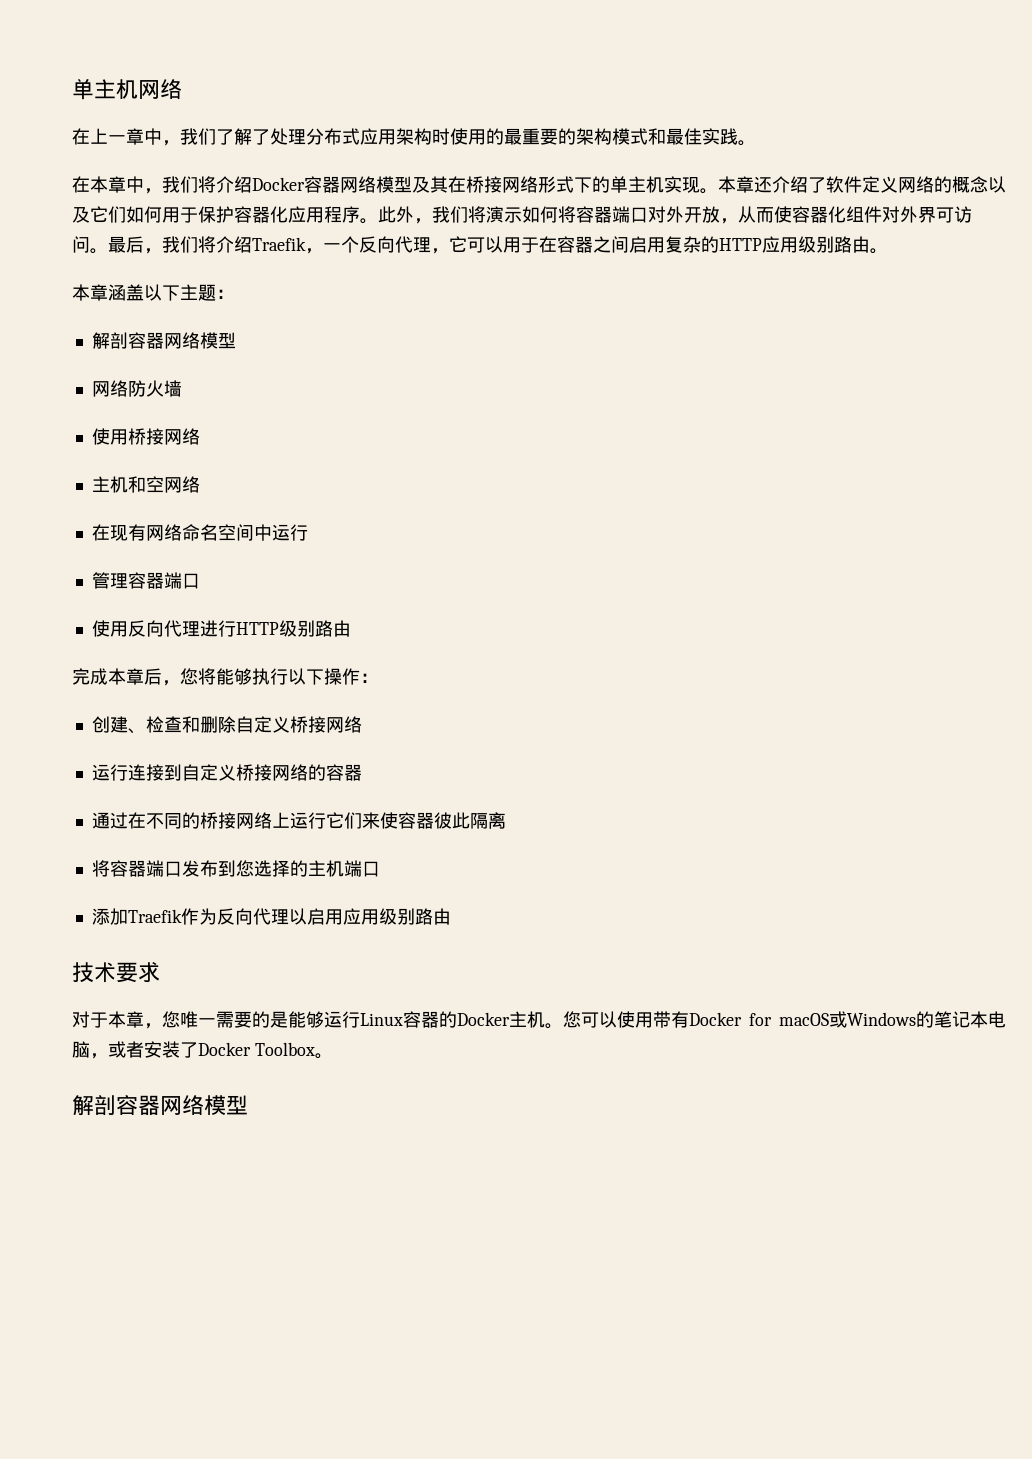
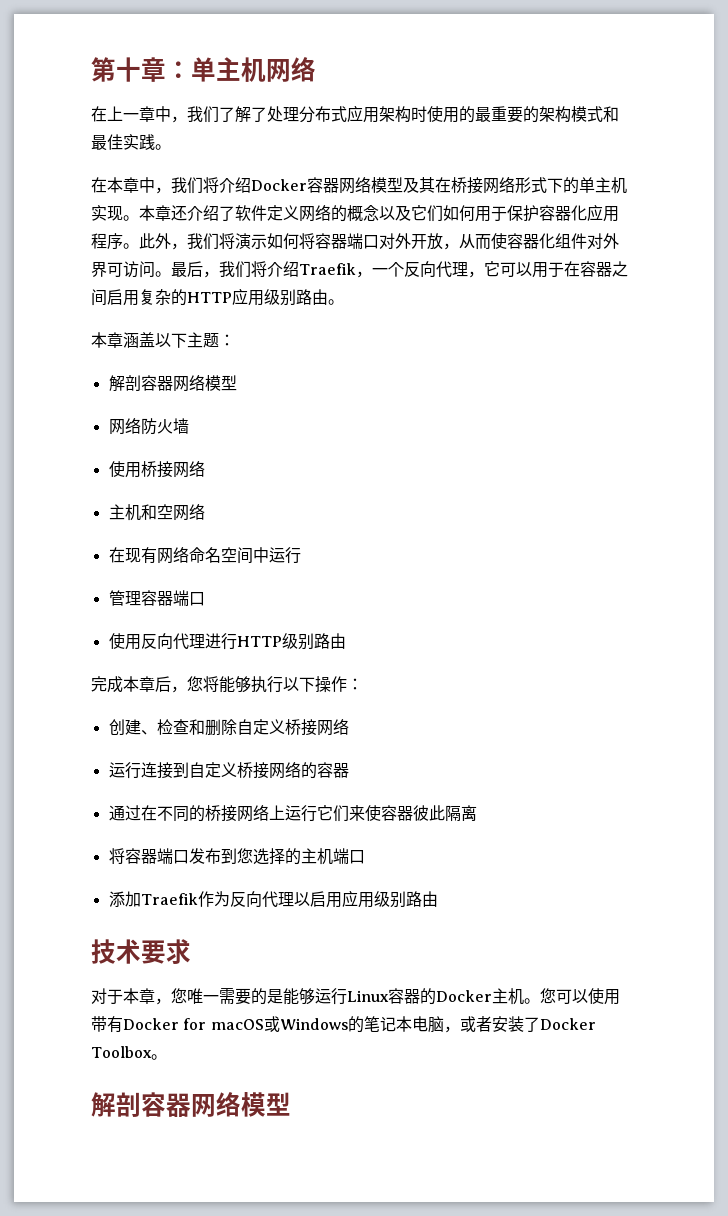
- 单主机网络
+ 第十章：单主机网络

